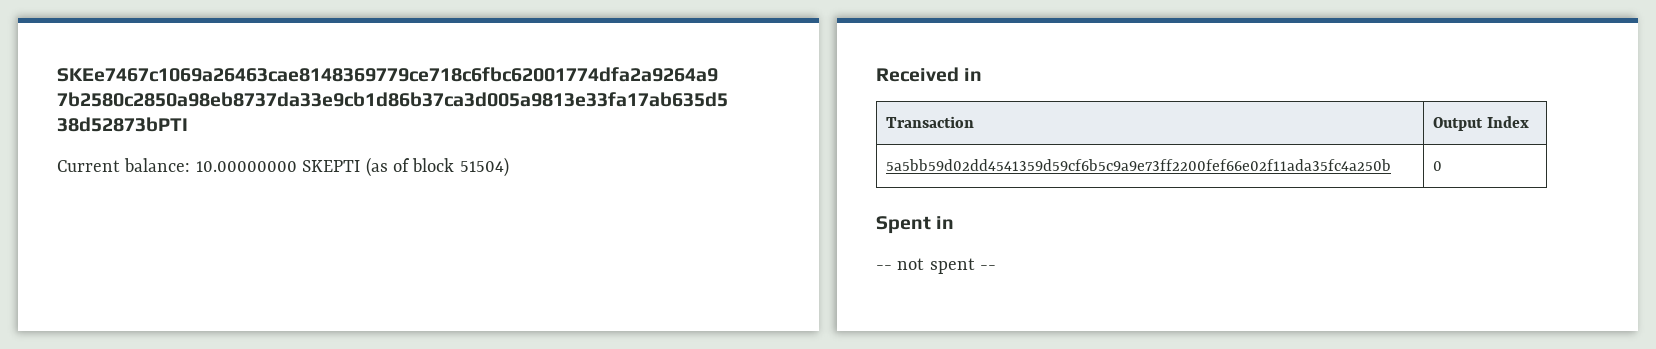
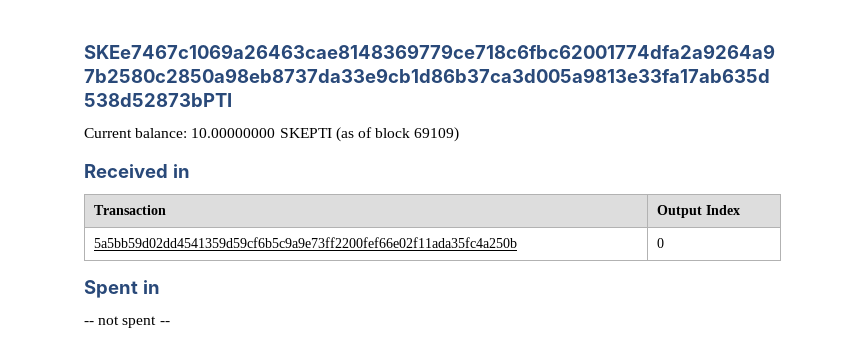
- Current balance: 10.00000000 SKEPTI (as of block 51504)
+ Current balance: 10.00000000 SKEPTI (as of block 69109)

